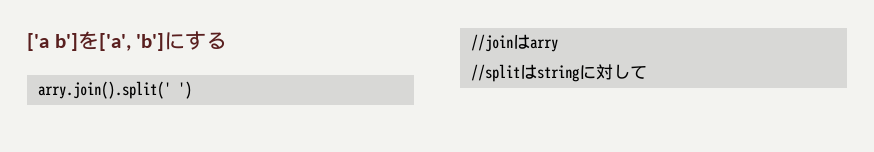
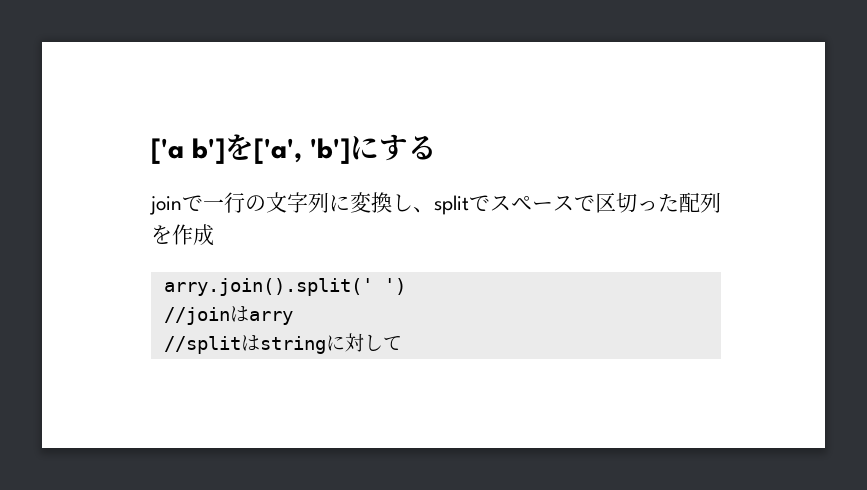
+ joinで一行の文字列に変換し、splitでスペースで区切った配列を作成

